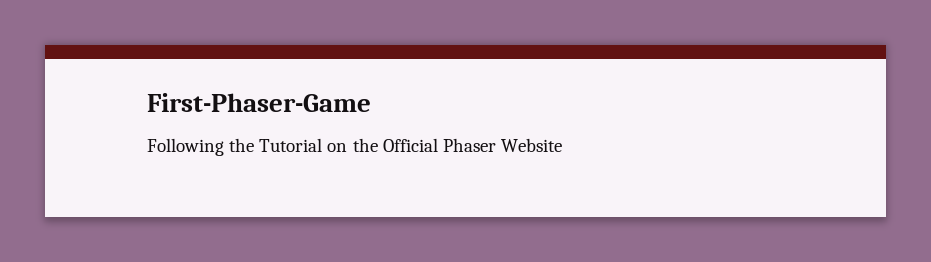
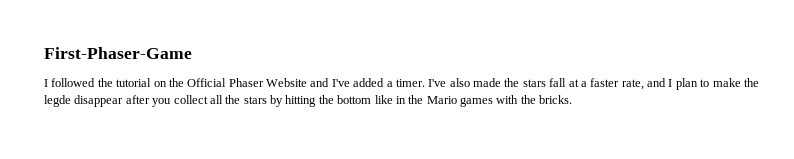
- Following the Tutorial on the Official Phaser Website
+ I followed the tutorial on the Official Phaser Website and I've added a timer. I've also made the stars fall at a faster rate, and I plan to make the legde disappear after you collect all the stars by hitting the bottom like in the Mario games with the bricks.

